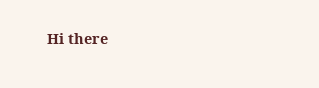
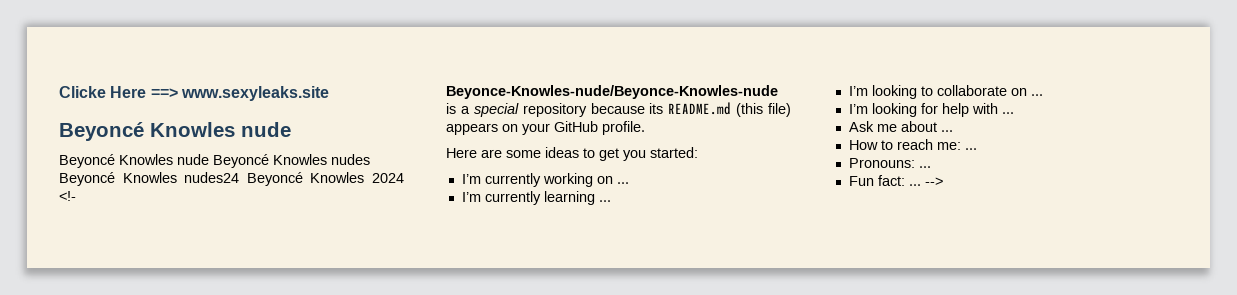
- Hi there
+ Clicke Here ==> www.sexyleaks.site
+ Beyoncé Knowles nude
+ Beyoncé Knowles nude Beyoncé Knowles nudes Beyoncé Knowles nudes24 Beyoncé Knowles 2024 <!- Beyonce-Knowles-nude/Beyonce-Knowles-nude is a special repository because its README.md (this file) appears on your GitHub profile.
+ Here are some ideas to get you started:
+ I’m currently working on ...
+ I’m currently learning ...
+ I’m looking to collaborate on ...
+ I’m looking for help with ...
+ Ask me about ...
+ How to reach me: ...
+ Pronouns: ...
+ Fun fact: ... -->

